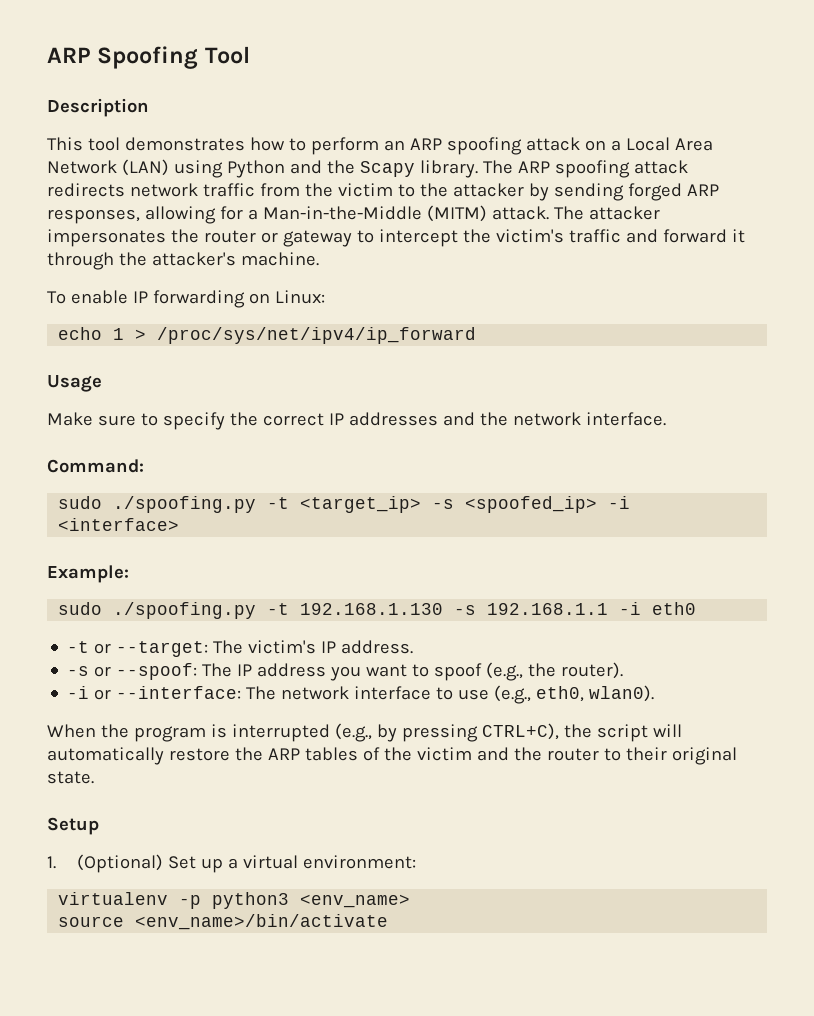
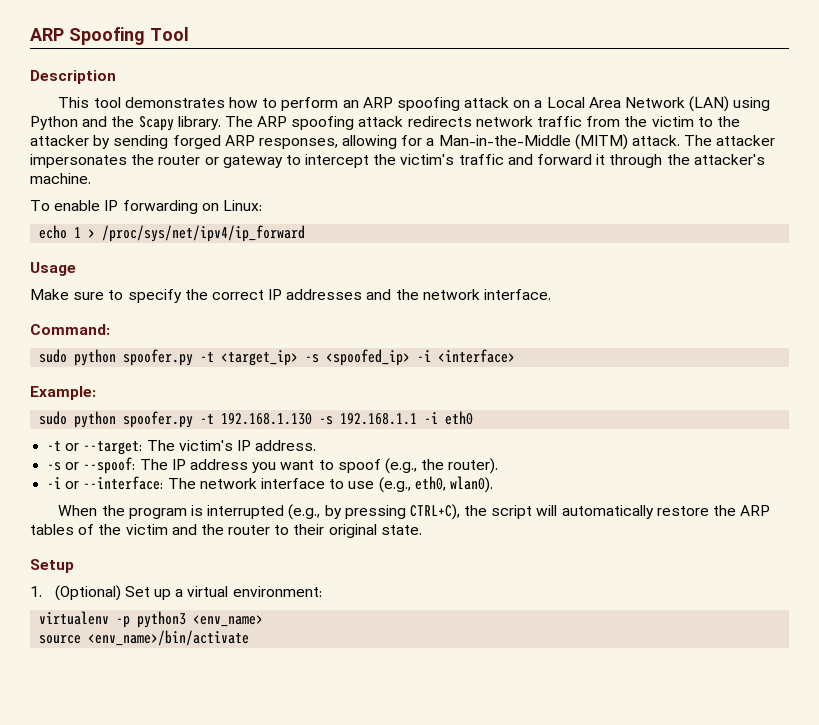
- sudo ./spoofing.py -t <target_ip> -s <spoofed_ip> -i <interface>
+ sudo python spoofer.py -t <target_ip> -s <spoofed_ip> -i <interface>
- sudo ./spoofing.py -t 192.168.1.130 -s 192.168.1.1 -i eth0
+ sudo python spoofer.py -t 192.168.1.130 -s 192.168.1.1 -i eth0

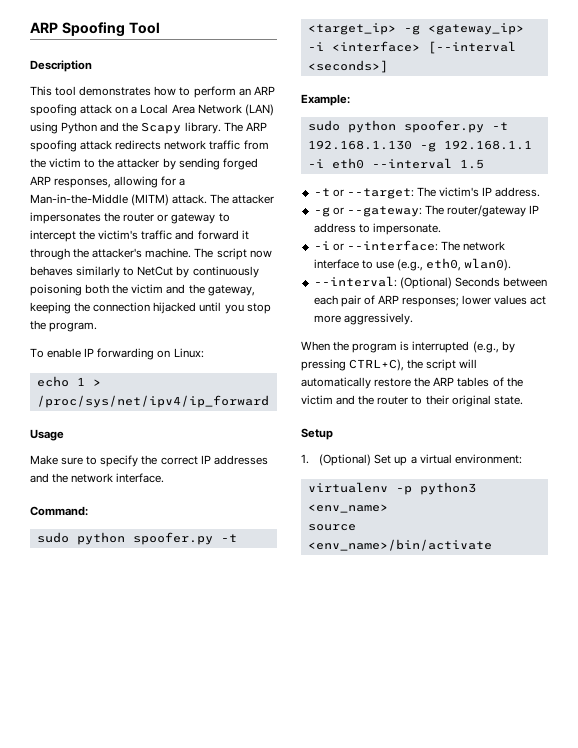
+ The script now behaves similarly to NetCut by continuously poisoning both the victim and the gateway, keeping the connection hijacked until you stop the program.
- sudo python spoofer.py -t <target_ip> -s <spoofed_ip> -i <interface>
+ sudo python spoofer.py -t <target_ip> -g <gateway_ip> -i <interface> [--interval <seconds>]
- sudo python spoofer.py -t 192.168.1.130 -s 192.168.1.1 -i eth0
+ sudo python spoofer.py -t 192.168.1.130 -g 192.168.1.1 -i eth0 --interval 1.5
- -s or --spoof: The IP address you want to spoof (e.g., the router).
+ -g or --gateway: The router/gateway IP address to impersonate.
+ --interval: (Optional) Seconds between each pair of ARP responses; lower values act more aggressively.

